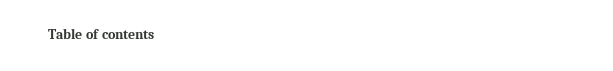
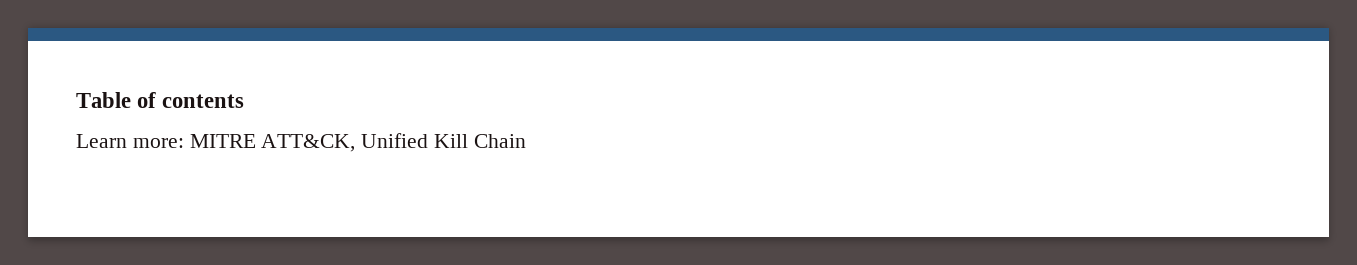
+ Learn more: MITRE ATT&CK, Unified Kill Chain

